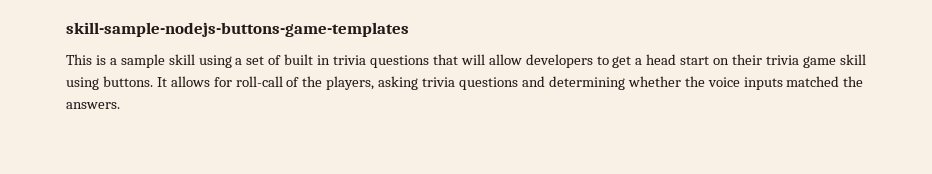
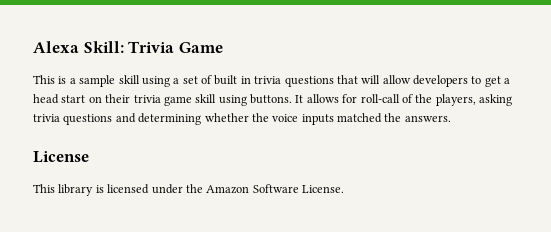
- skill-sample-nodejs-buttons-game-templates
+ Alexa Skill: Trivia Game
+ License
+ This library is licensed under the Amazon Software License.

